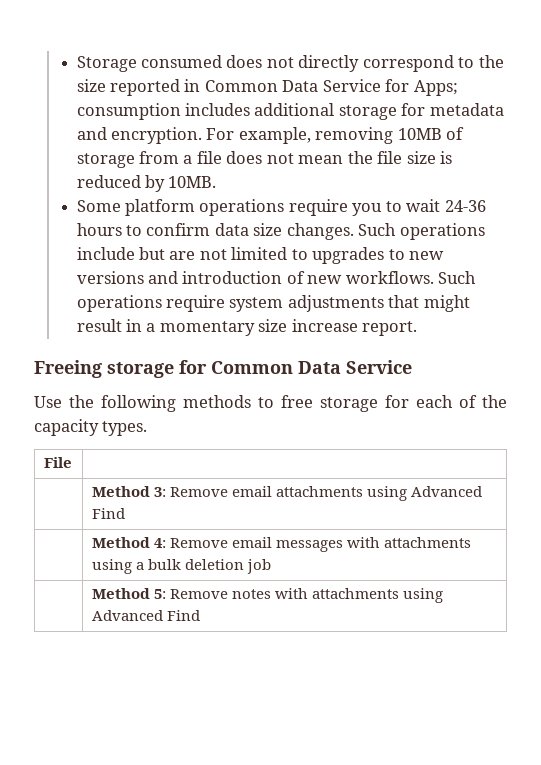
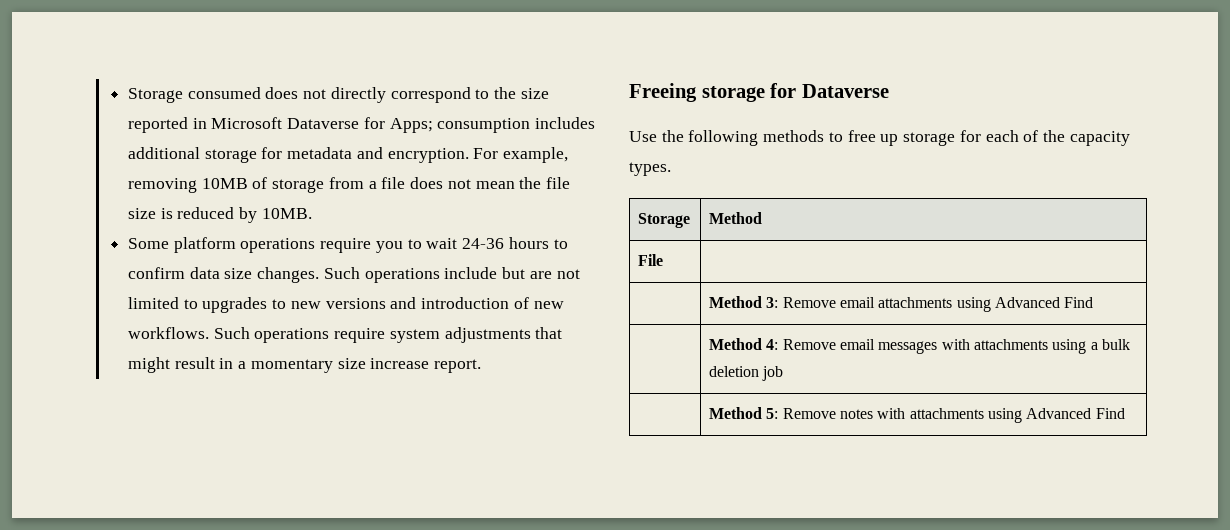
- Storage consumed does not directly correspond to the size reported in Common Data Service for Apps; consumption includes additional storage for metadata and encryption.
+ Storage consumed does not directly correspond to the size reported in Microsoft Dataverse for Apps; consumption includes additional storage for metadata and encryption.
- Freeing storage for Common Data Service
+ Freeing storage for Dataverse
- Use the following methods to free storage for each of the capacity types.
+ Use the following methods to free up storage for each of the capacity types.
+ Storage | Method

